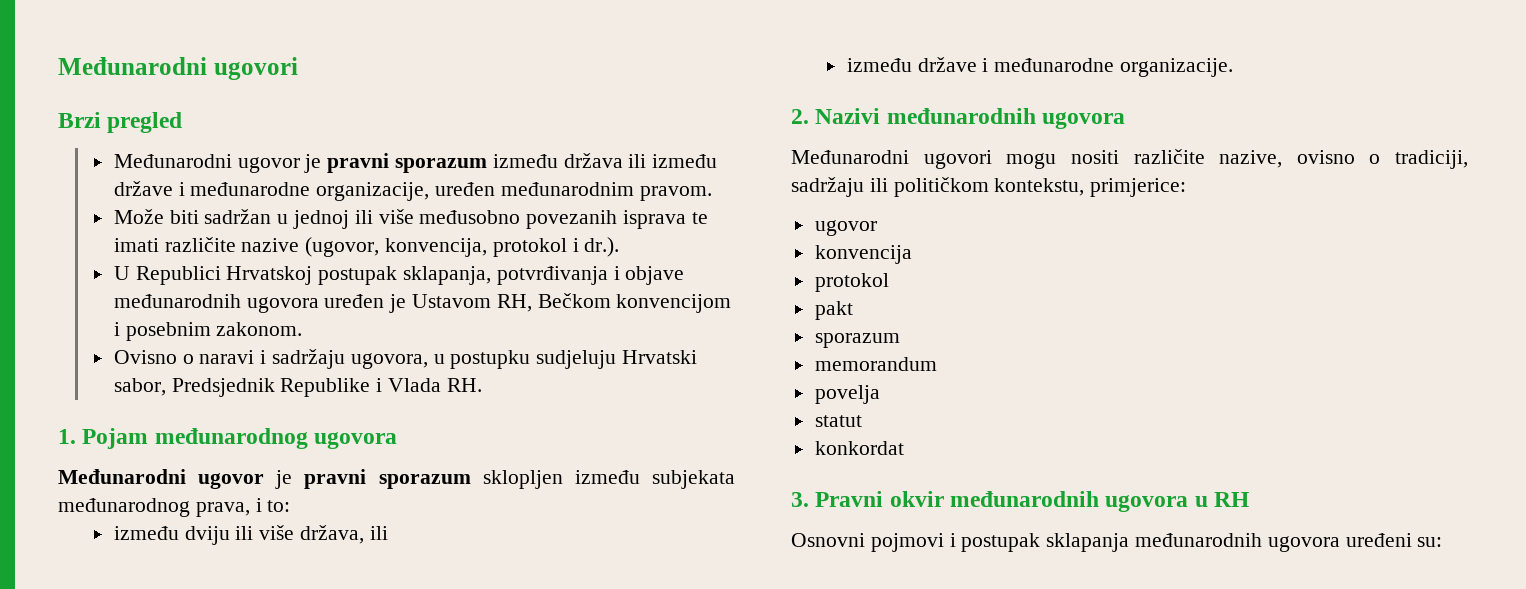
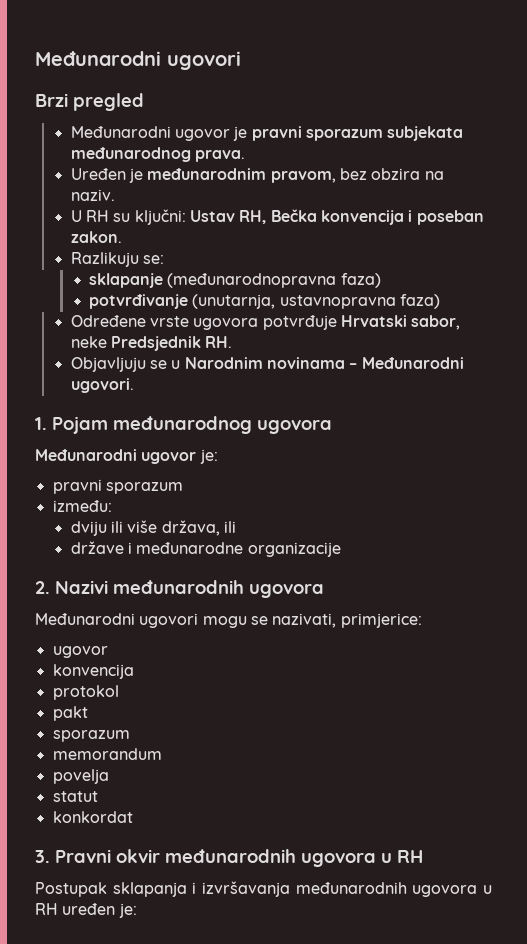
- Međunarodni ugovor je pravni sporazum između država ili između države i međunarodne organizacije, uređen međunarodnim pravom.
- Može biti sadržan u jednoj ili više međusobno povezanih isprava te imati različite nazive (ugovor, konvencija, protokol i dr.).
- U Republici Hrvatskoj postupak sklapanja, potvrđivanja i objave međunarodnih ugovora uređen je Ustavom RH, Bečkom konvencijom i posebnim zakonom.
- Ovisno o naravi i sadržaju ugovora, u postupku sudjeluju Hrvatski sabor, Predsjednik Republike i Vlada RH.
+ Međunarodni ugovor je pravni sporazum subjekata međunarodnog prava.
+ Uređen je međunarodnim pravom, bez obzira na naziv.
+ U RH su ključni: Ustav RH, Bečka konvencija i poseban zakon.
+ Razlikuju se:
+ sklapanje (međunarodnopravna faza)
+ potvrđivanje (unutarnja, ustavnopravna faza)
+ Određene vrste ugovora potvrđuje Hrvatski sabor, neke Predsjednik RH.
+ Objavljuju se u Narodnim novinama – Međunarodni ugovori.
- Međunarodni ugovor je pravni sporazum sklopljen između subjekata međunarodnog prava, i to:
- između dviju ili više država, ili
+ Međunarodni ugovor je:
+ pravni sporazum
+ između:
+ dviju ili više država, ili
- između države i međunarodne organizacije.
+ države i međunarodne organizacije
- Međunarodni ugovori mogu nositi različite nazive, ovisno o tradiciji, sadržaju ili političkom kontekstu, primjerice:
+ Međunarodni ugovori mogu se nazivati, primjerice:
- Osnovni pojmovi i postupak sklapanja međunarodnih ugovora uređeni su:
+ Postupak sklapanja i izvršavanja međunarodnih ugovora u RH uređen je:

